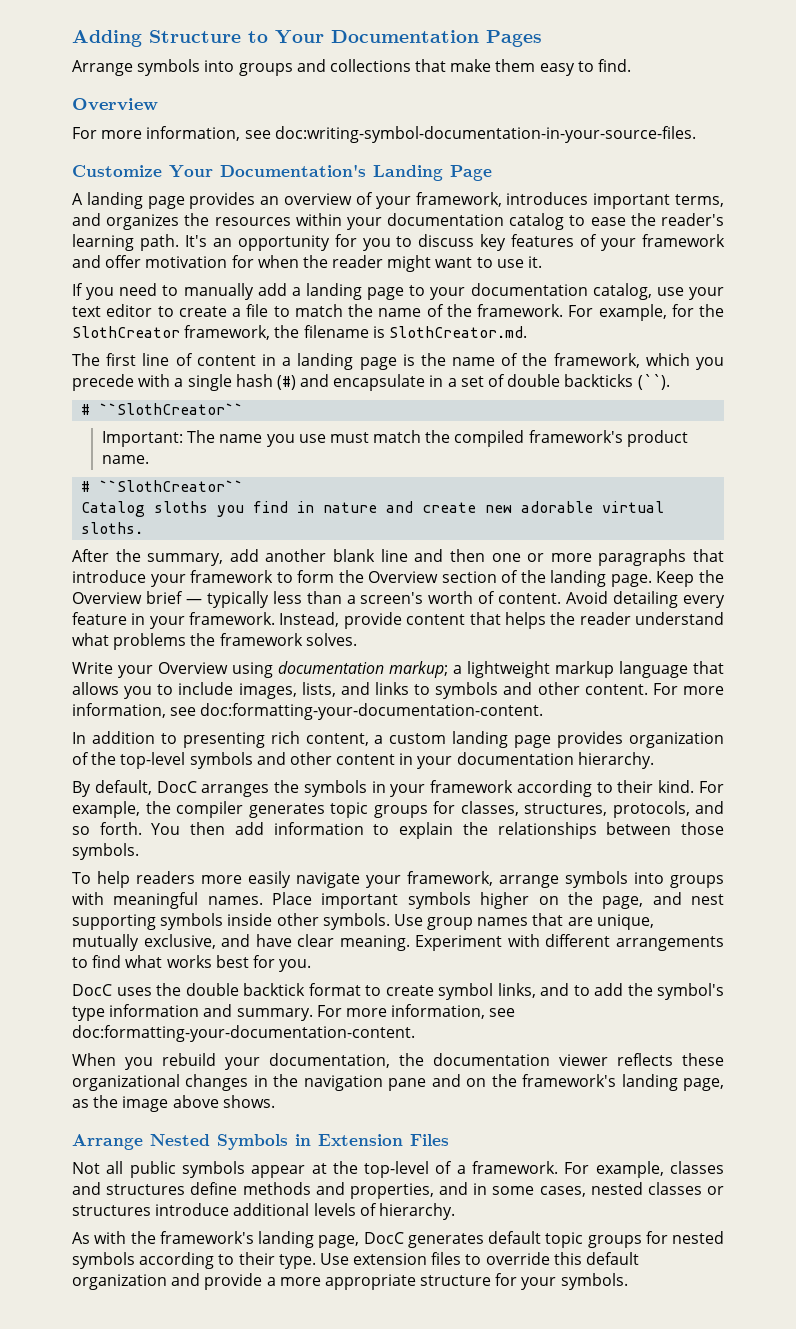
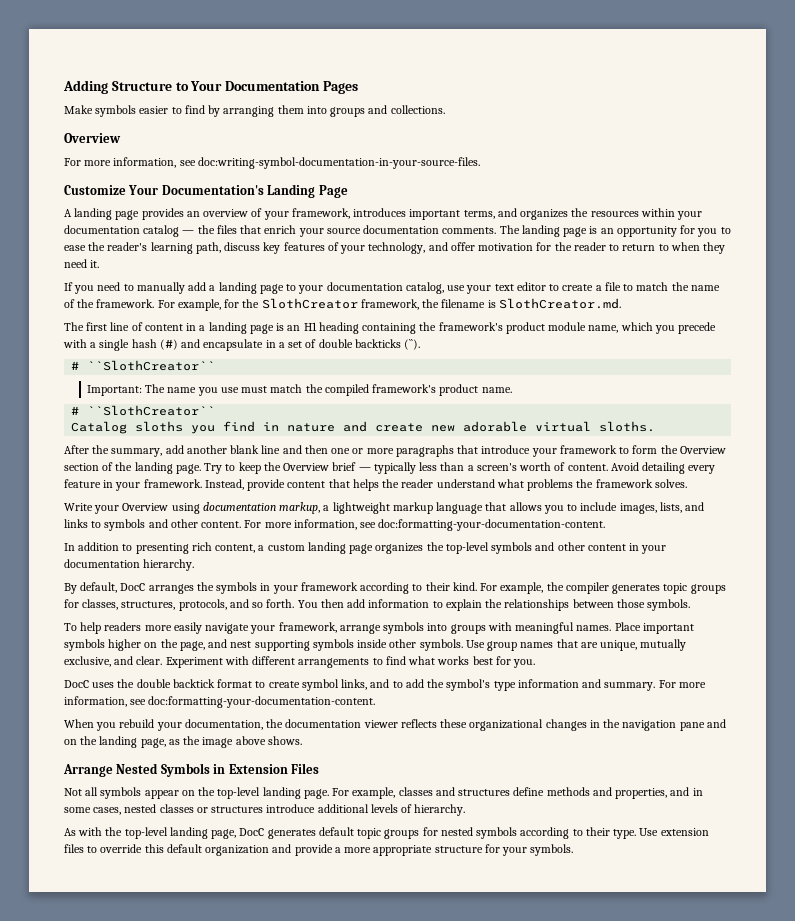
- Arrange symbols into groups and collections that make them easy to find.
+ Make symbols easier to find by arranging them into groups and collections.
- A landing page provides an overview of your framework, introduces important terms, and organizes the resources within your documentation catalog to ease the reader's learning path. It's an opportunity for you to discuss key features of your framework and offer motivation for when the reader might want to use it.
+ A landing page provides an overview of your framework, introduces important terms, and organizes the resources within your documentation catalog — the files that enrich your source documentation comments. The landing page is an opportunity for you to ease the reader's learning path, discuss key features of your technology, and offer motivation for the reader to return to when they need it.
- The first line of content in a landing page is the name of the framework, which you precede with a single hash (#) and encapsulate in a set of double backticks (``).
+ The first line of content in a landing page is an H1 heading containing the framework's product module name, which you precede with a single hash (#) and encapsulate in a set of double backticks (``).
- Keep the Overview brief — typically less than a screen's worth of content.
+ Try to keep the Overview brief — typically less than a screen's worth of content.
- Write your Overview using documentation markup; a lightweight markup language that allows you to include images, lists, and links to symbols and other content.
+ Write your Overview using documentation markup, a lightweight markup language that allows you to include images, lists, and links to symbols and other content.
- In addition to presenting rich content, a custom landing page provides organization of the top-level symbols and other content in your documentation hierarchy.
+ In addition to presenting rich content, a custom landing page organizes the top-level symbols and other content in your documentation hierarchy.
- Use group names that are unique, mutually exclusive, and have clear meaning.
+ Use group names that are unique, mutually exclusive, and clear.
- When you rebuild your documentation, the documentation viewer reflects these organizational changes in the navigation pane and on the framework's landing page, as the image above shows.
+ When you rebuild your documentation, the documentation viewer reflects these organizational changes in the navigation pane and on the landing page, as the image above shows.
- Not all public symbols appear at the top-level of a framework.
+ Not all symbols appear on the top-level landing page.
- As with the framework's landing page, DocC generates default topic groups for nested symbols according to their type.
+ As with the top-level landing page, DocC generates default topic groups for nested symbols according to their type.

